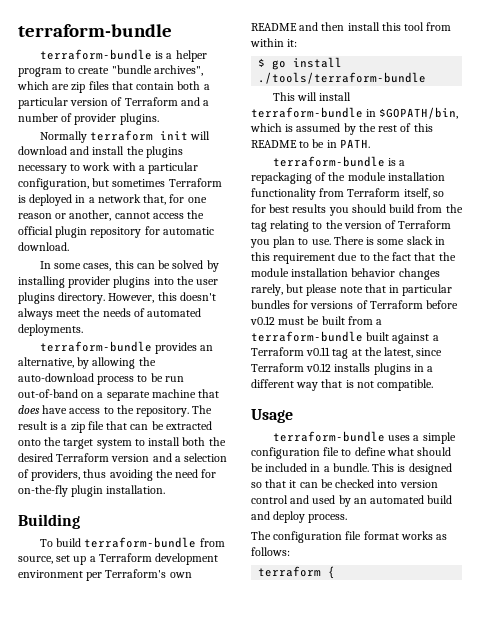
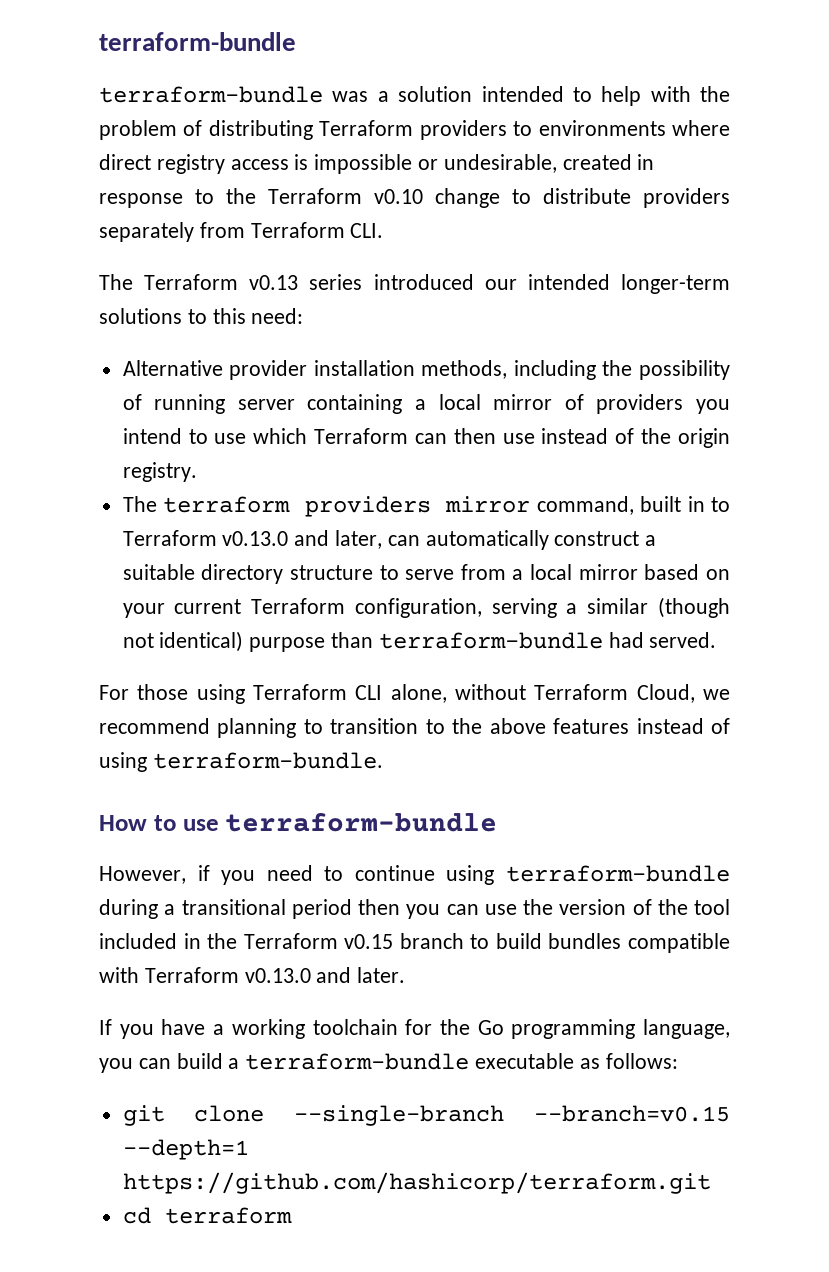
- terraform-bundle is a helper program to create "bundle archives", which are zip files that contain both a particular version of Terraform and a number of provider plugins.
- Normally terraform init will download and install the plugins necessary to work with a particular configuration, but sometimes Terraform is deployed in a network that, for one reason or another, cannot access the official plugin repository for automatic download.
- In some cases, this can be solved by installing provider plugins into the user plugins directory. However, this doesn't always meet the needs of automated deployments.
- terraform-bundle provides an alternative, by allowing the auto-download process to be run out-of-band on a separate machine that does have access to the repository. The result is a zip file that can be extracted onto the target system to install both the desired Terraform version and a selection of providers, thus avoiding the need for on-the-fly plugin installation.
- Building
- To build terraform-bundle from source, set up a Terraform development environment per Terraform's own README and then install this tool from within it:
- $ go install ./tools/terraform-bundle
- This will install terraform-bundle in $GOPATH/bin, which is assumed by the rest of this README to be in PATH.
- terraform-bundle is a repackaging of the module installation functionality from Terraform itself, so for best results you should build from the tag relating to the version of Terraform you plan to use. There is some slack in this requirement due to the fact that the module installation behavior changes rarely, but please note that in particular bundles for versions of Terraform before v0.12 must be built from a terraform-bundle built against a Terraform v0.11 tag at the latest, since Terraform v0.12 installs plugins in a different way that is not compatible.
- Usage
- terraform-bundle uses a simple configuration file to define what should be included in a bundle. This is designed so that it can be checked into version control and used by an automated build and deploy process.
- The configuration file format works as follows:
- terraform {
+ terraform-bundle was a solution intended to help with the problem of distributing Terraform providers to environments where direct registry access is impossible or undesirable, created in response to the Terraform v0.10 change to distribute providers separately from Terraform CLI.
+ The Terraform v0.13 series introduced our intended longer-term solutions to this need:
+ Alternative provider installation methods, including the possibility of running server containing a local mirror of providers you intend to use which Terraform can then use instead of the origin registry.
+ The terraform providers mirror command, built in to Terraform v0.13.0 and later, can automatically construct a suitable directory structure to serve from a local mirror based on your current Terraform configuration, serving a similar (though not identical) purpose than terraform-bundle had served.
+ For those using Terraform CLI alone, without Terraform Cloud, we recommend planning to transition to the above features instead of using terraform-bundle.
+ How to use terraform-bundle
+ However, if you need to continue using terraform-bundle during a transitional period then you can use the version of the tool included in the Terraform v0.15 branch to build bundles compatible with Terraform v0.13.0 and later.
+ If you have a working toolchain for the Go programming language, you can build a terraform-bundle executable as follows:
+ git clone --single-branch --branch=v0.15 --depth=1 https://github.com/hashicorp/terraform.git
+ cd terraform

